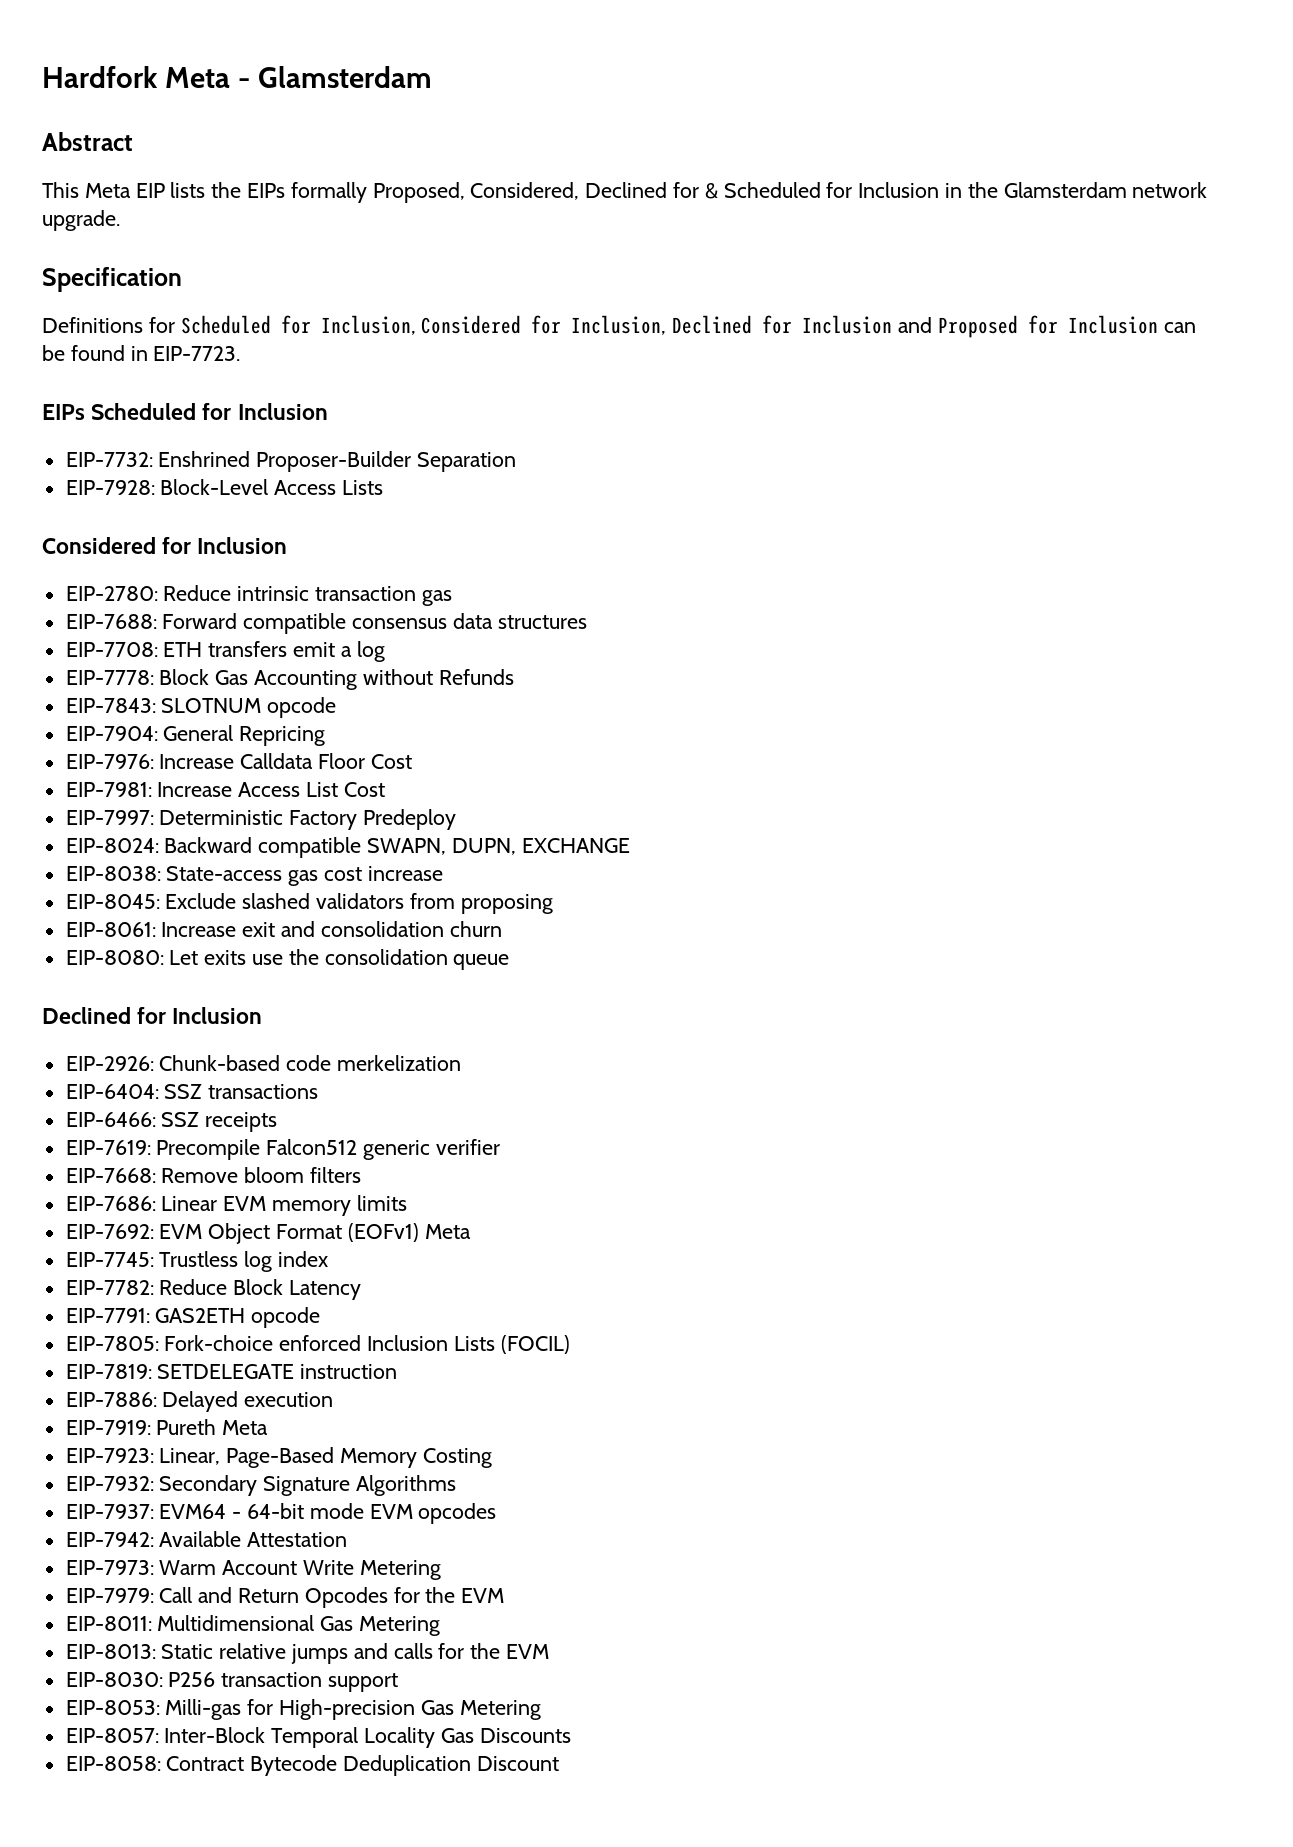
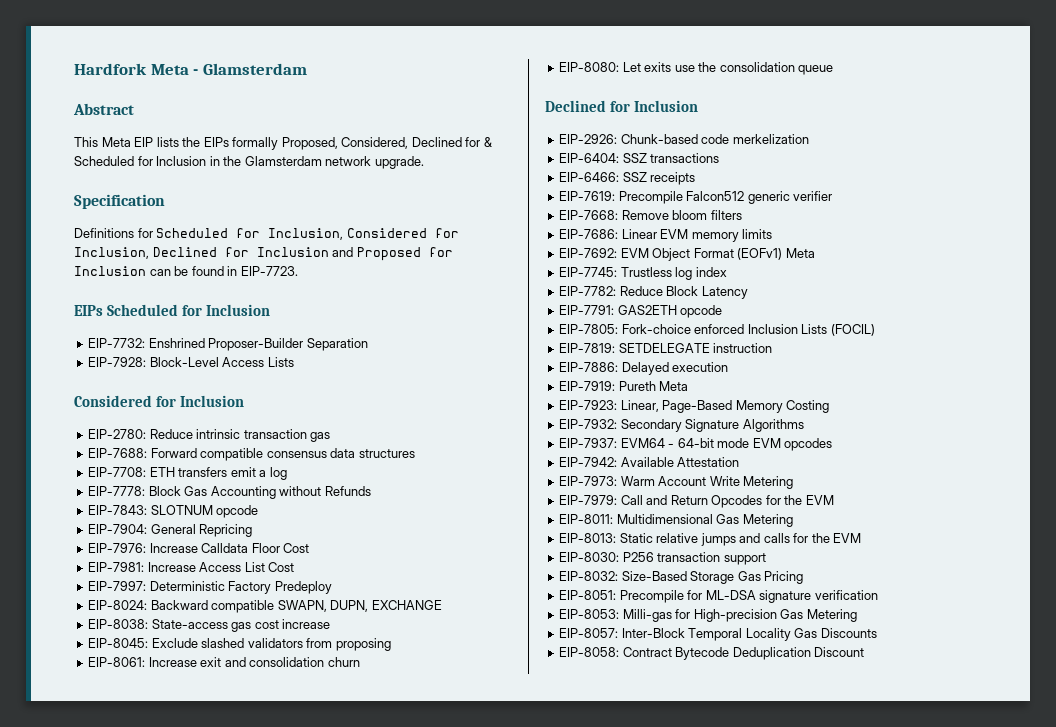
+ EIP-8032: Size-Based Storage Gas Pricing
+ EIP-8051: Precompile for ML-DSA signature verification

